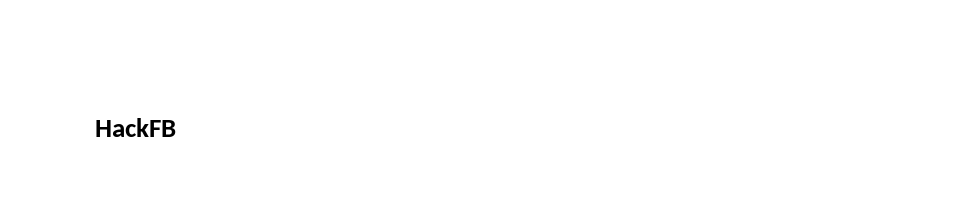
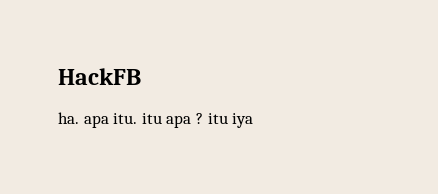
+ ha. apa itu. itu apa ? itu iya

